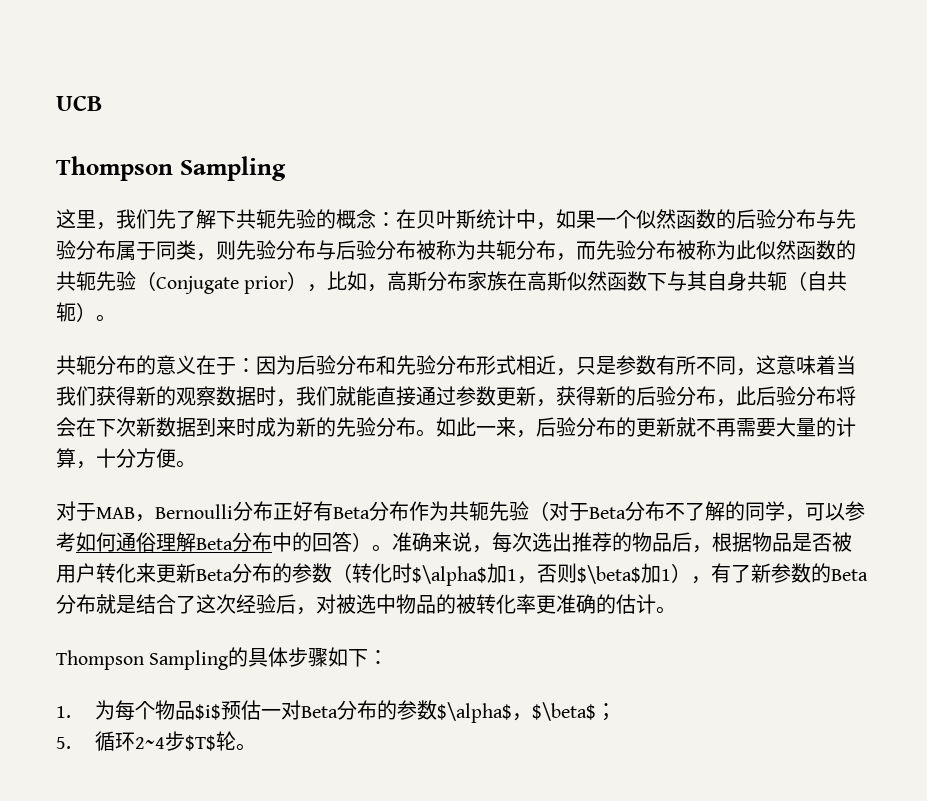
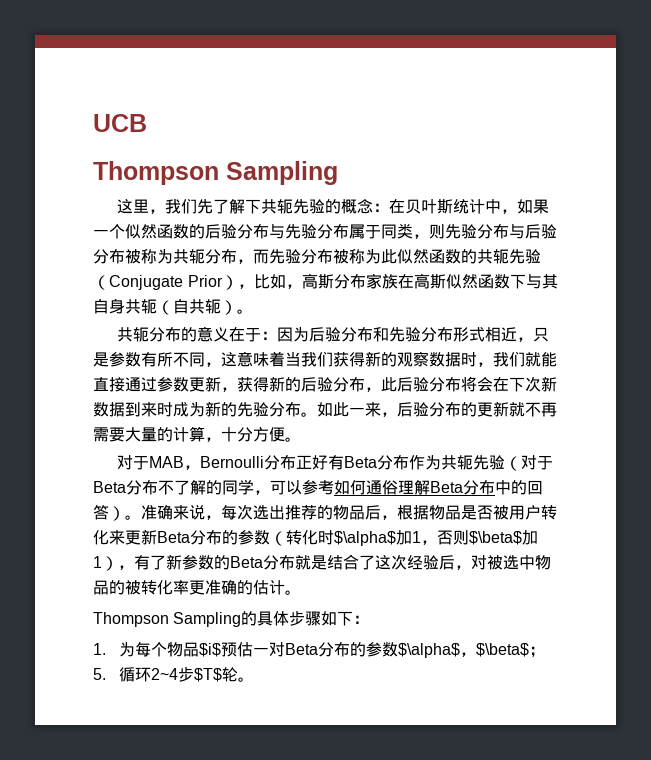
- 这里，我们先了解下共轭先验的概念：在贝叶斯统计中，如果一个似然函数的后验分布与先验分布属于同类，则先验分布与后验分布被称为共轭分布，而先验分布被称为此似然函数的共轭先验（Conjugate prior），比如，高斯分布家族在高斯似然函数下与其自身共轭（自共轭）。
+ 这里，我们先了解下共轭先验的概念：在贝叶斯统计中，如果一个似然函数的后验分布与先验分布属于同类，则先验分布与后验分布被称为共轭分布，而先验分布被称为此似然函数的共轭先验（Conjugate Prior），比如，高斯分布家族在高斯似然函数下与其自身共轭（自共轭）。

